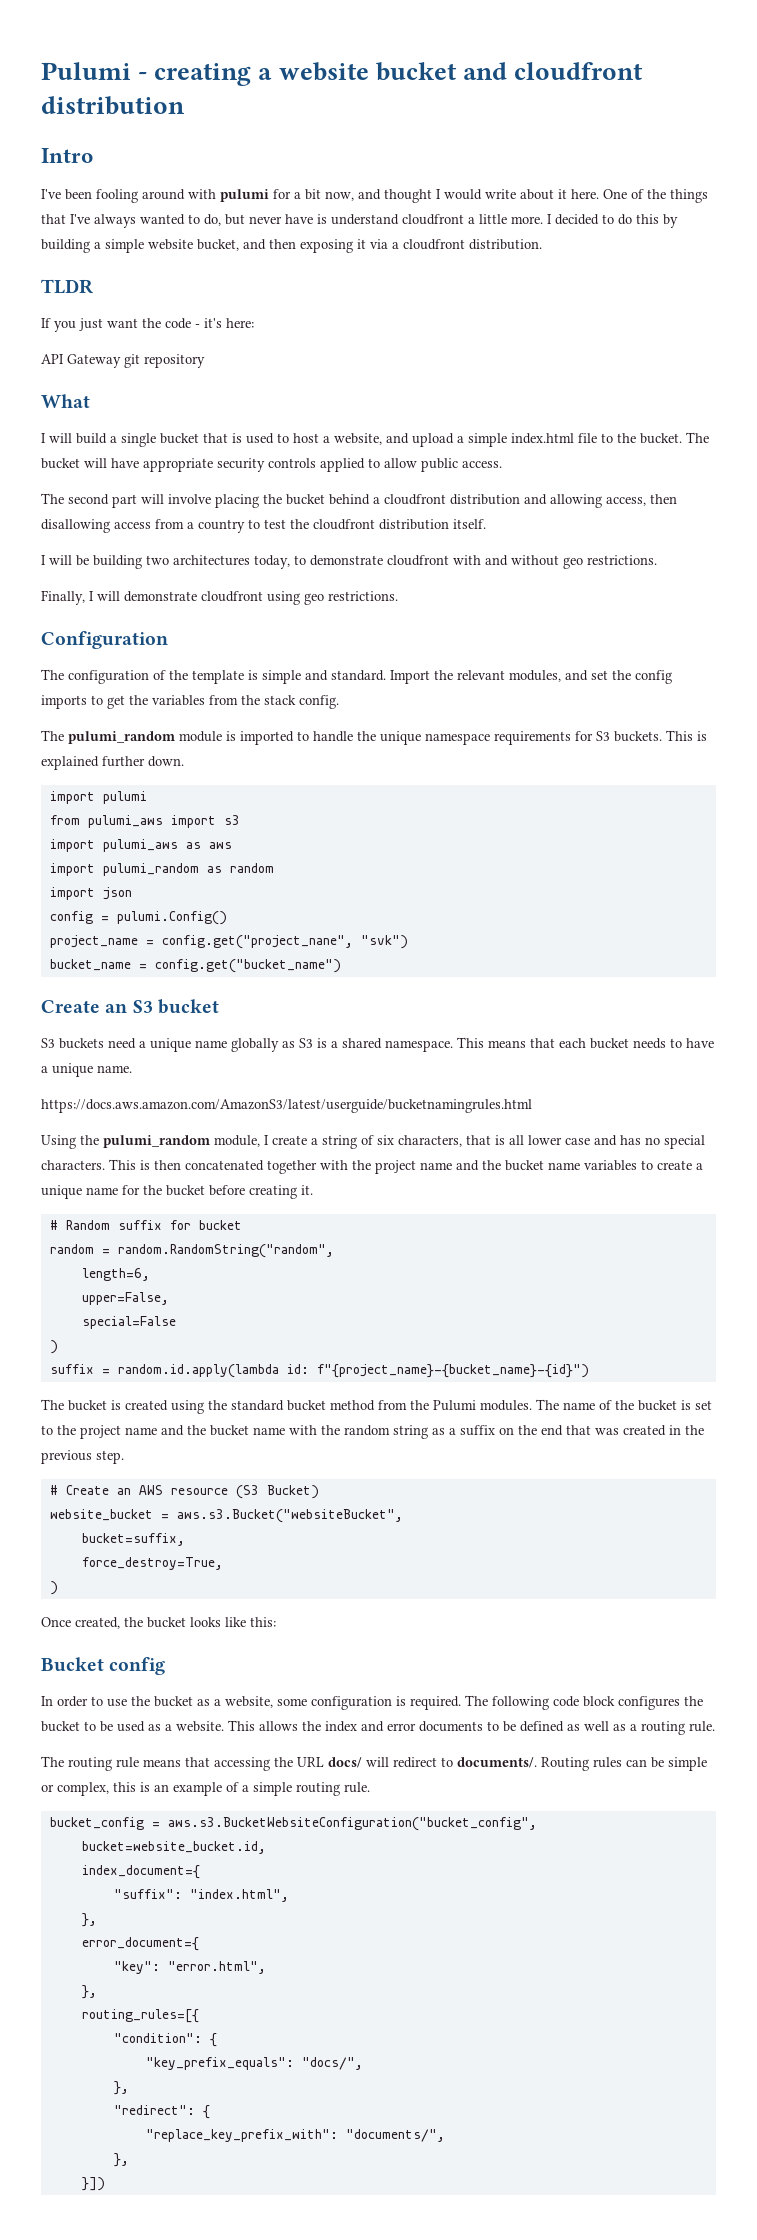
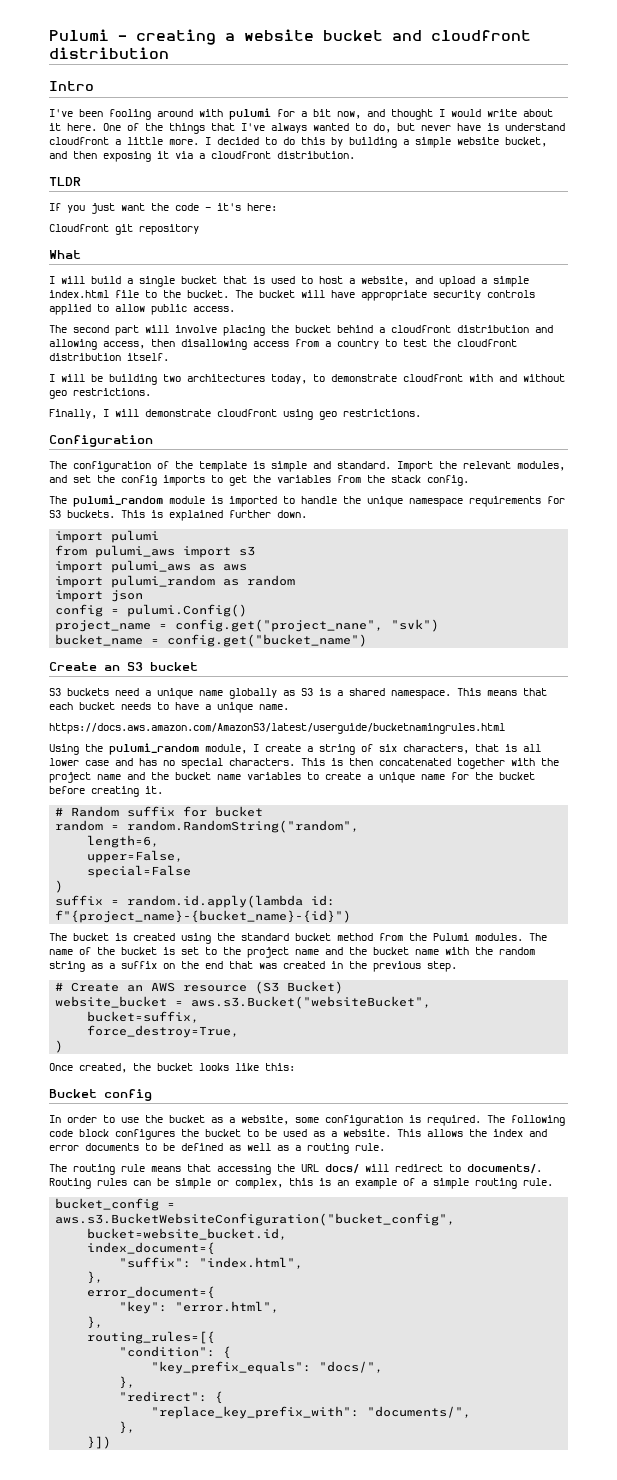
- API Gateway git repository
+ Cloudfront git repository

